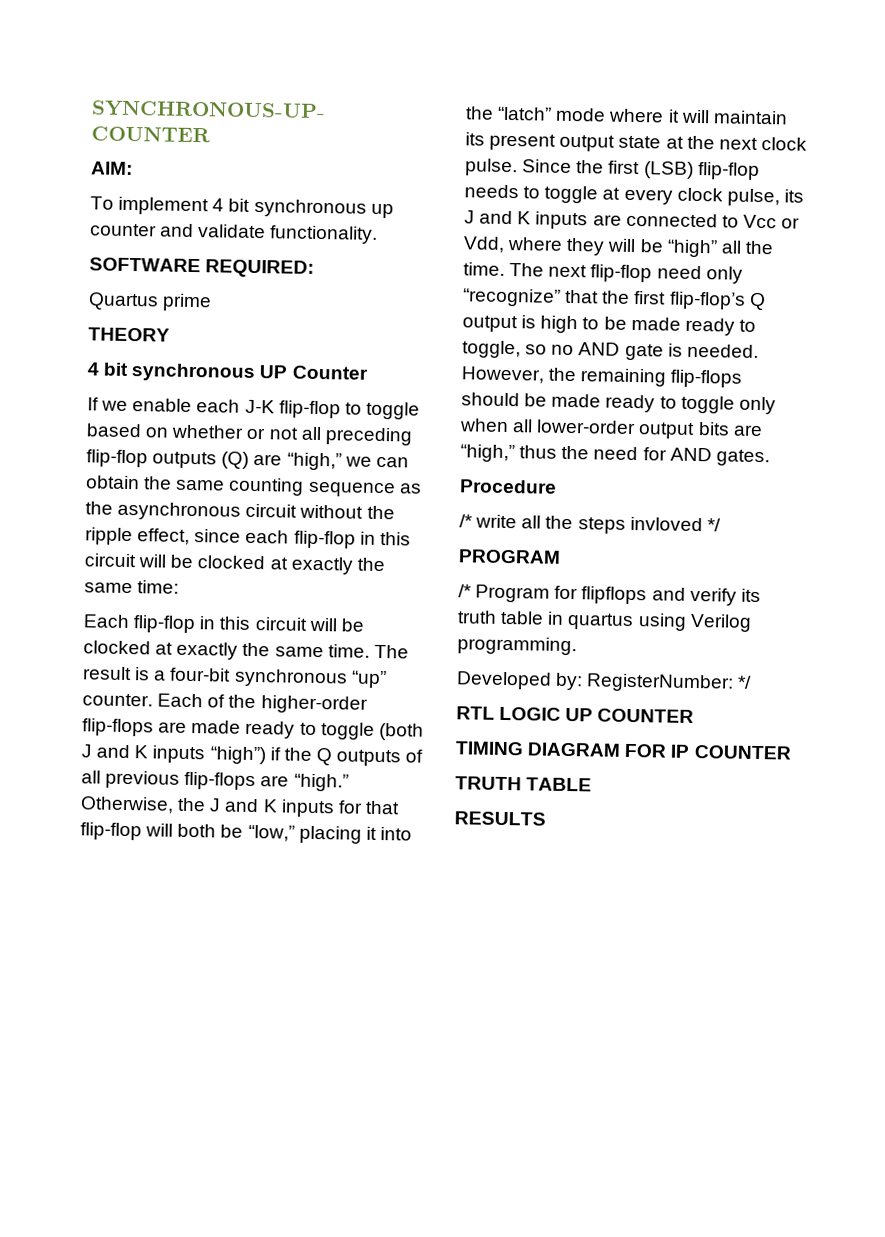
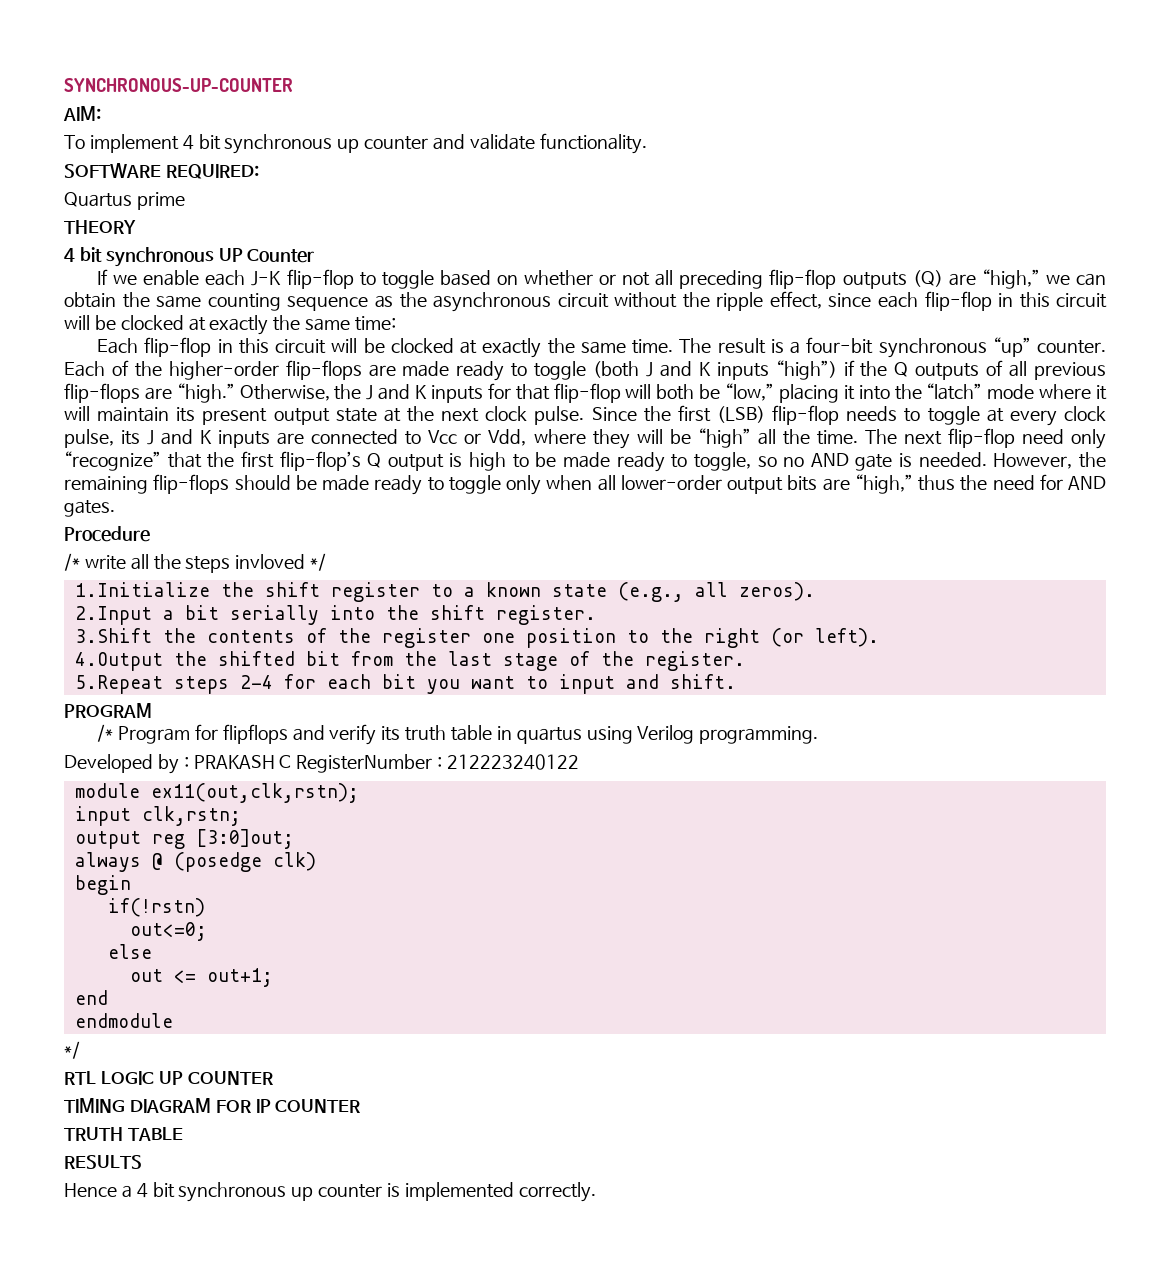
+ 1.Initialize the shift register to a known state (e.g., all zeros).
+ 2.Input a bit serially into the shift register.
+ 3.Shift the contents of the register one position to the right (or left).
+ 4.Output the shifted bit from the last stage of the register.
+ 5.Repeat steps 2-4 for each bit you want to input and shift.
- Developed by: RegisterNumber: */
+ Developed by : PRAKASH C RegisterNumber : 212223240122
+ module ex11(out,clk,rstn);
+ input clk,rstn;
+ output reg [3:0]out;
+ always @ (posedge clk)
+ begin
+ if(!rstn)
+ out<=0;
+ else
+ out <= out+1;
+ end
+ endmodule
+ */
+ Hence a 4 bit synchronous up counter is implemented correctly.

